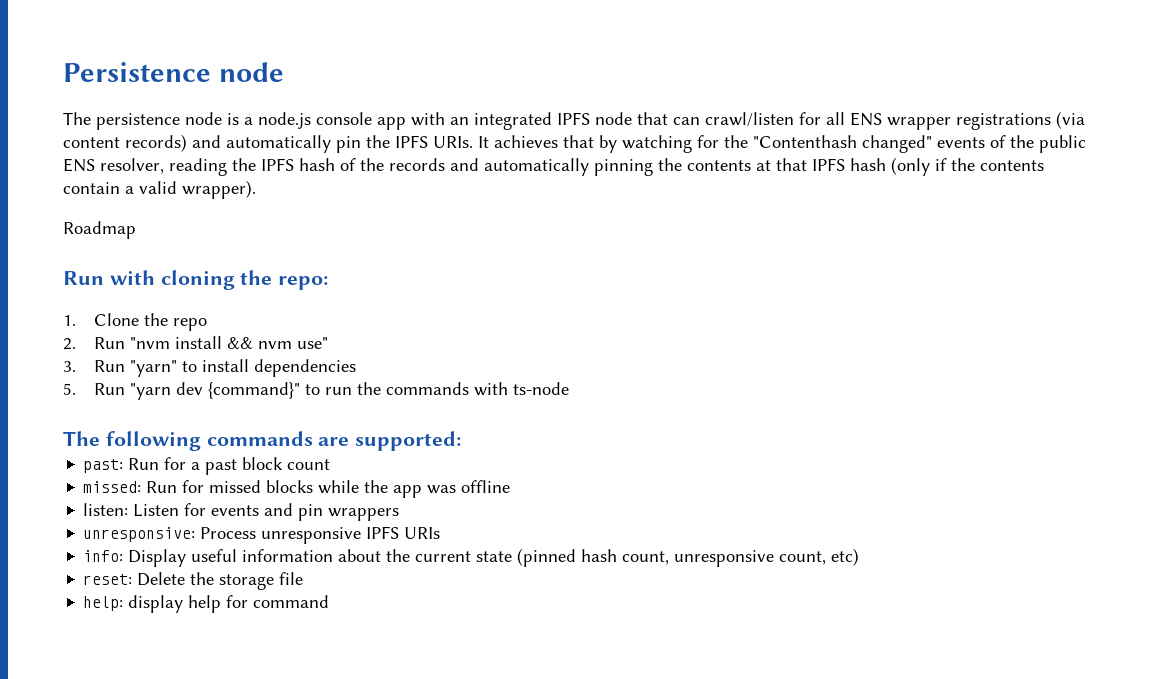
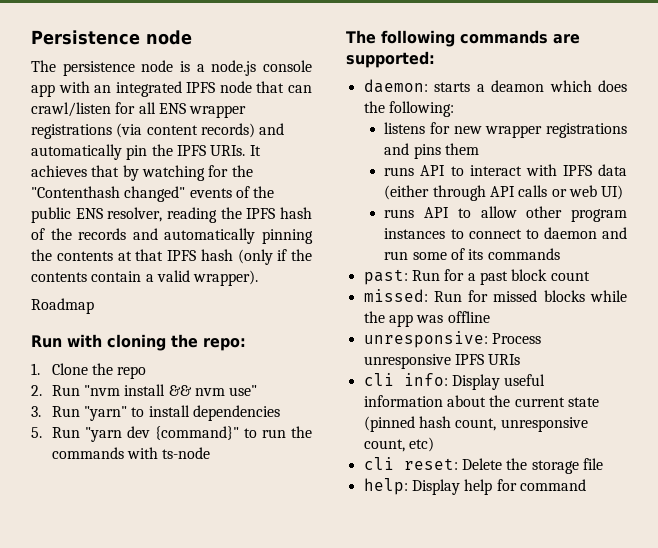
+ daemon: starts a deamon which does the following:
+ listens for new wrapper registrations and pins them
+ runs API to interact with IPFS data (either through API calls or web UI)
+ runs API to allow other program instances to connect to daemon and run some of its commands
- listen: Listen for events and pin wrappers
- info: Display useful information about the current state (pinned hash count, unresponsive count, etc)
+ cli info: Display useful information about the current state (pinned hash count, unresponsive count, etc)
- reset: Delete the storage file
+ cli reset: Delete the storage file
- help: display help for command
+ help: Display help for command

